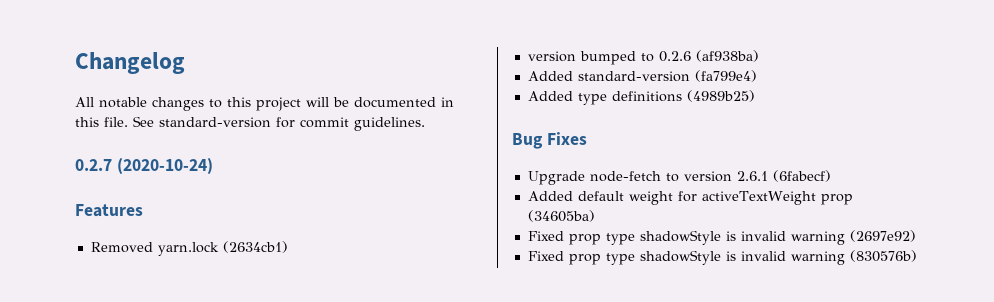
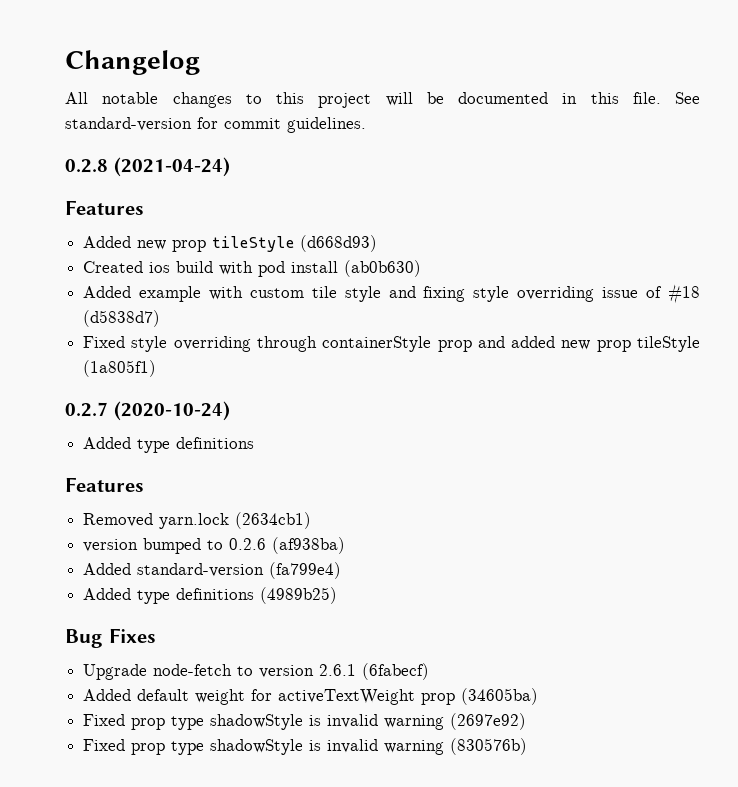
+ 0.2.8 (2021-04-24)
+ Features
+ Added new prop tileStyle (d668d93)
+ Created ios build with pod install (ab0b630)
+ Added example with custom tile style and fixing style overriding issue of #18 (d5838d7)
+ Fixed style overriding through containerStyle prop and added new prop tileStyle (1a805f1)
  0.2.7 (2020-10-24)
+ Added type definitions

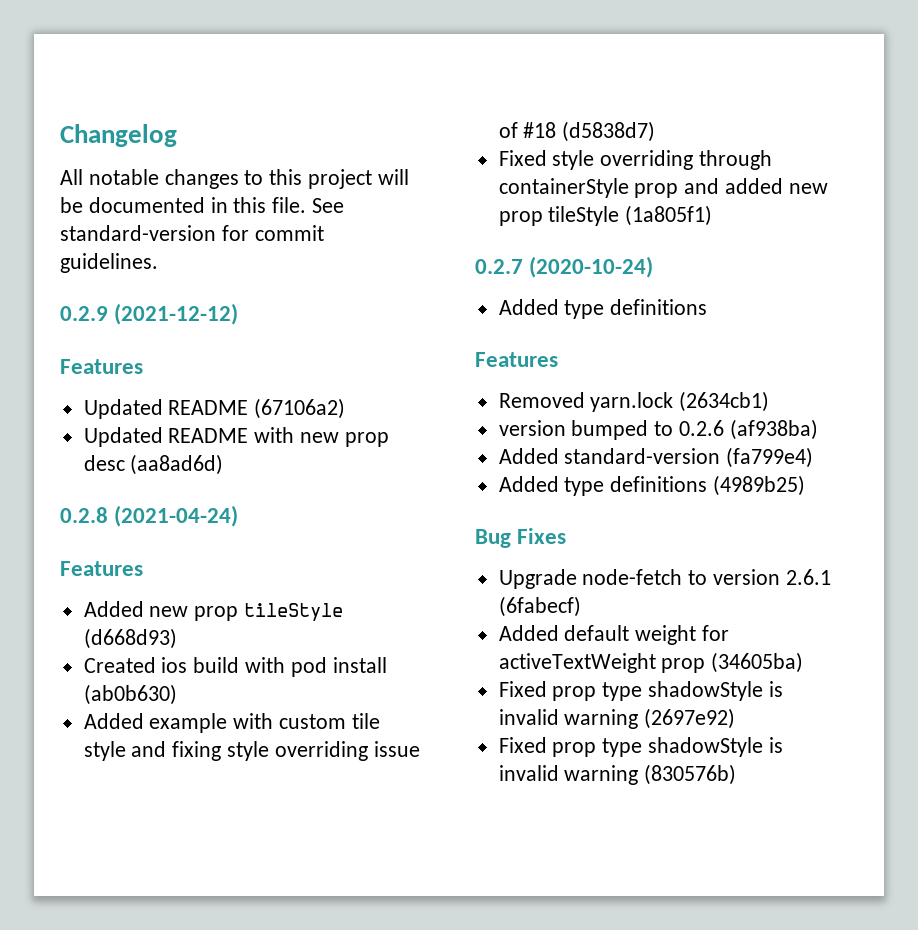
+ 0.2.9 (2021-12-12)
+ Features
+ Updated README (67106a2)
+ Updated README with new prop desc (aa8ad6d)

